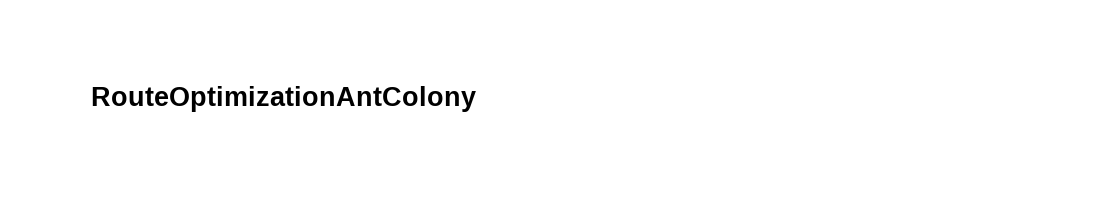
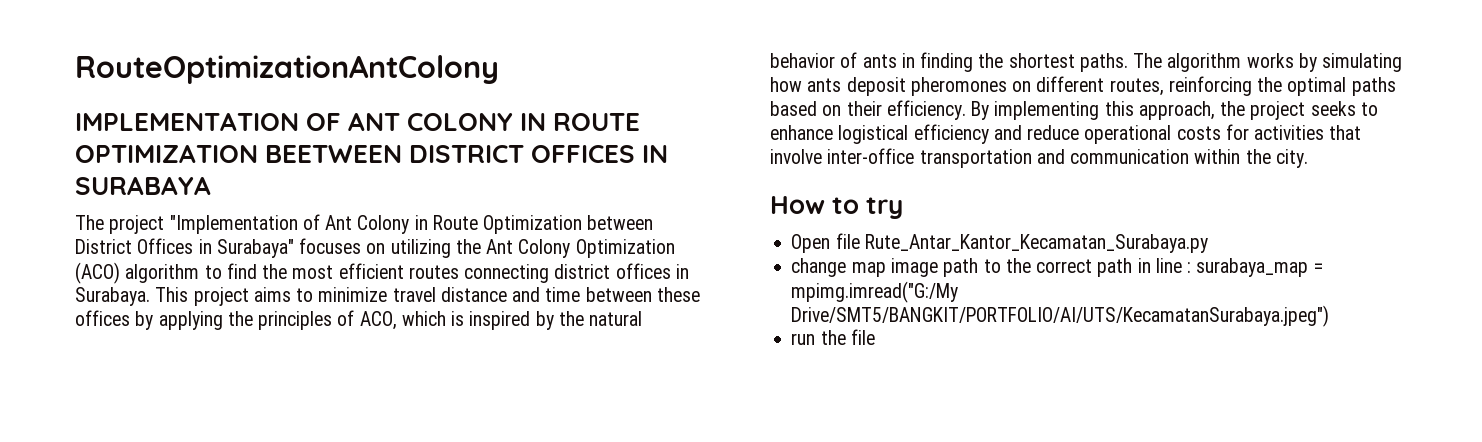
+ IMPLEMENTATION OF ANT COLONY IN ROUTE OPTIMIZATION BEETWEEN DISTRICT OFFICES IN SURABAYA
+ The project "Implementation of Ant Colony in Route Optimization between District Offices in Surabaya" focuses on utilizing the Ant Colony Optimization (ACO) algorithm to find the most efficient routes connecting district offices in Surabaya. This project aims to minimize travel distance and time between these offices by applying the principles of ACO, which is inspired by the natural behavior of ants in finding the shortest paths. The algorithm works by simulating how ants deposit pheromones on different routes, reinforcing the optimal paths based on their efficiency. By implementing this approach, the project seeks to enhance logistical efficiency and reduce operational costs for activities that involve inter-office transportation and communication within the city.
+ How to try
+ Open file Rute_Antar_Kantor_Kecamatan_Surabaya.py
+ change map image path to the correct path in line : surabaya_map = mpimg.imread("G:/My Drive/SMT5/BANGKIT/PORTFOLIO/AI/UTS/KecamatanSurabaya.jpeg")
+ run the file

